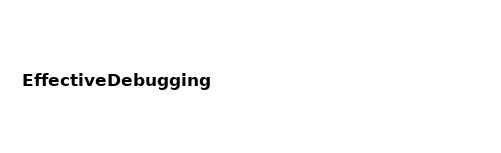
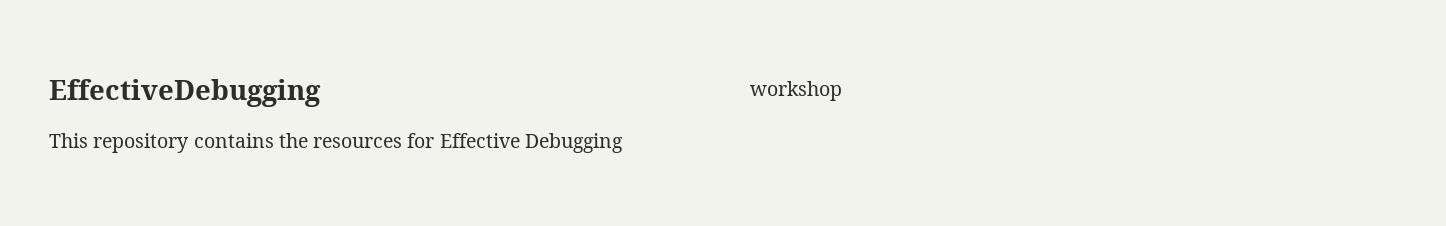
+ This repository contains the resources for Effective Debugging workshop

